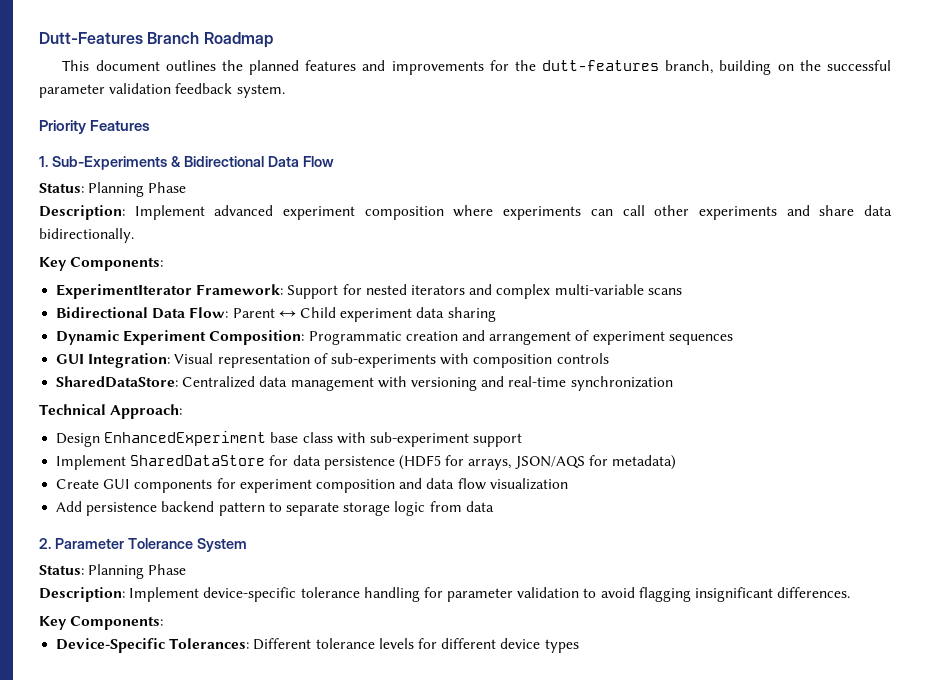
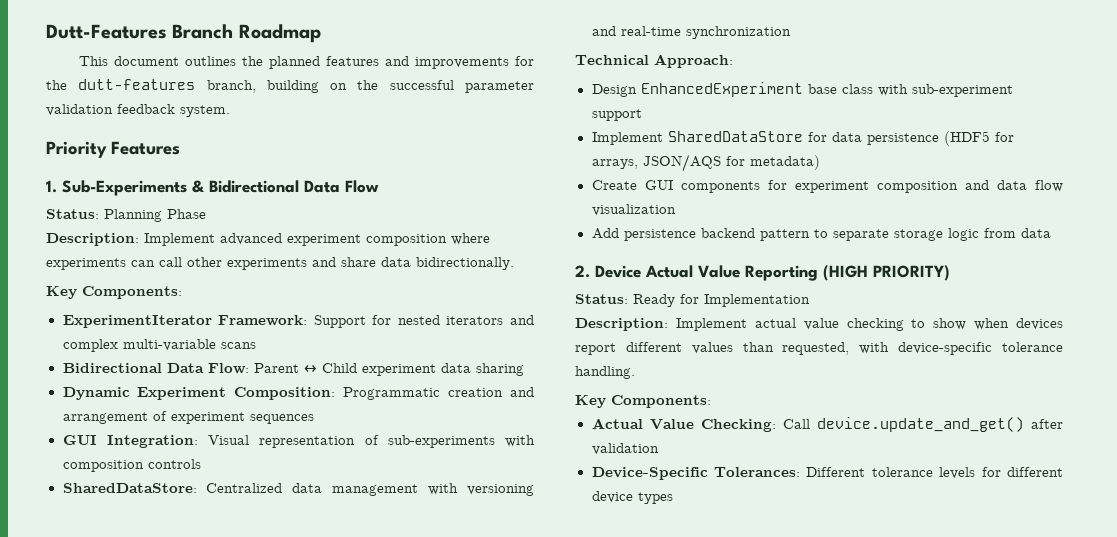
- 2. Parameter Tolerance System
- Status: Planning Phase
- Description: Implement device-specific tolerance handling for parameter validation to avoid flagging insignificant differences.
+ 2. Device Actual Value Reporting (HIGH PRIORITY)
+ Status: Ready for Implementation
+ Description: Implement actual value checking to show when devices report different values than requested, with device-specific tolerance handling.
  Key Components:
+ Actual Value Checking: Call device.update_and_get() after validation

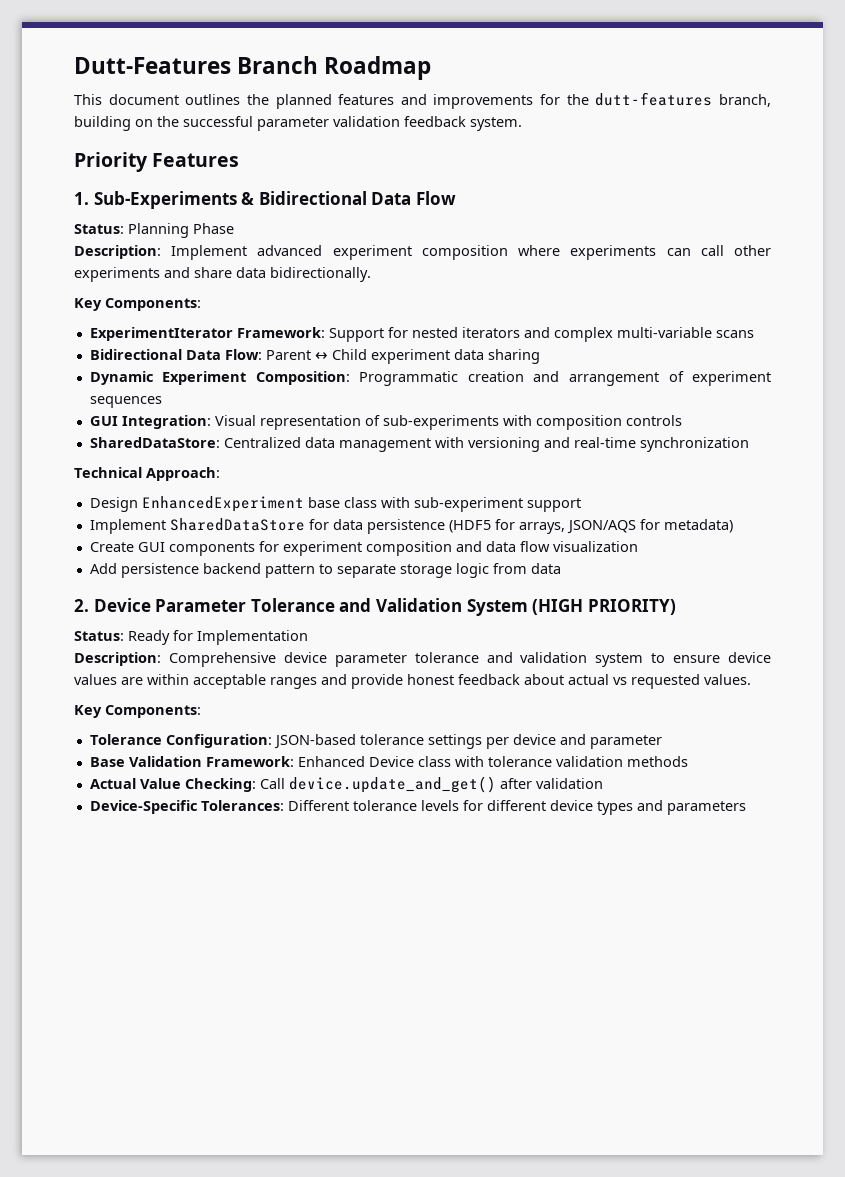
- 2. Device Actual Value Reporting (HIGH PRIORITY)
+ 2. Device Parameter Tolerance and Validation System (HIGH PRIORITY)
- Description: Implement actual value checking to show when devices report different values than requested, with device-specific tolerance handling.
+ Description: Comprehensive device parameter tolerance and validation system to ensure device values are within acceptable ranges and provide honest feedback about actual vs requested values.
  Key Components:
+ Tolerance Configuration: JSON-based tolerance settings per device and parameter
+ Base Validation Framework: Enhanced Device class with tolerance validation methods
- Device-Specific Tolerances: Different tolerance levels for different device types
+ Device-Specific Tolerances: Different tolerance levels for different device types and parameters

